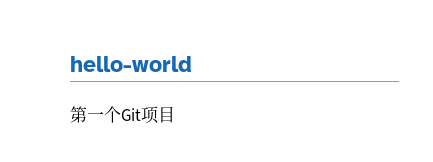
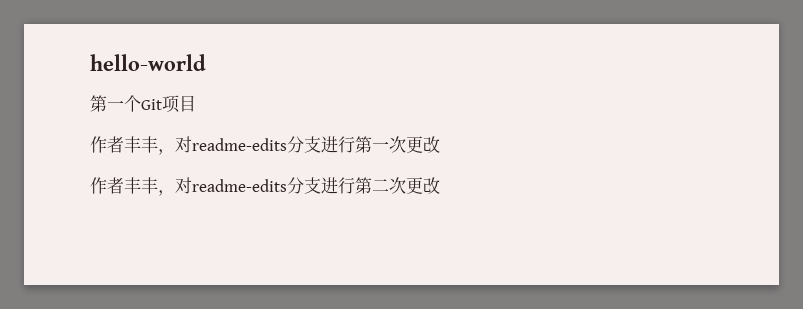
+ 作者丰丰，对readme-edits分支进行第一次更改
+ 作者丰丰，对readme-edits分支进行第二次更改

